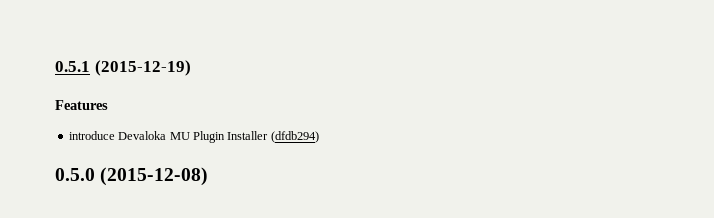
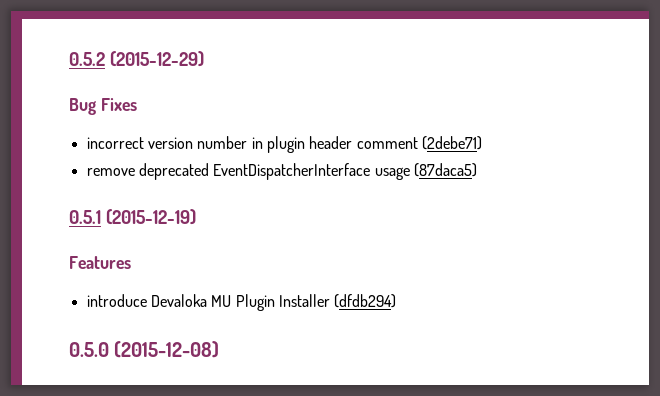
+ 0.5.2 (2015-12-29)
+ Bug Fixes
+ incorrect version number in plugin header comment (2debe71)
+ remove deprecated EventDispatcherInterface usage (87daca5)

